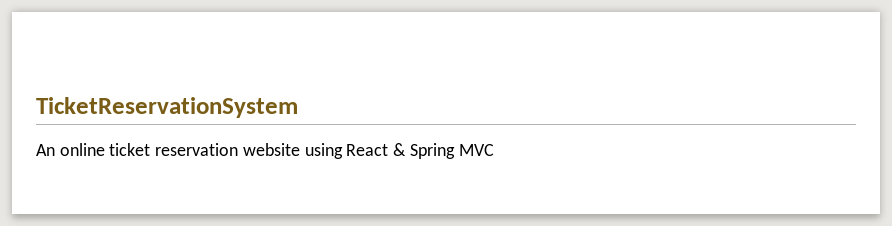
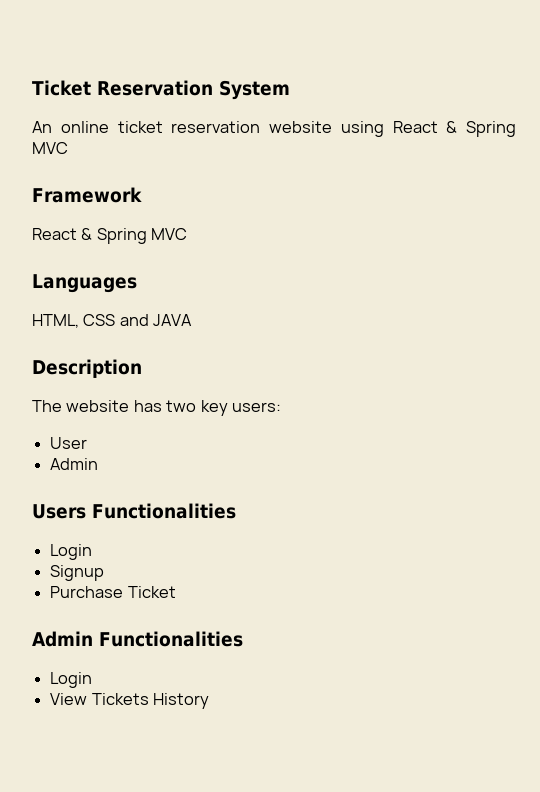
- TicketReservationSystem
+ Ticket Reservation System
+ Framework
+ React & Spring MVC
+ Languages
+ HTML, CSS and JAVA
+ Description
+ The website has two key users:
+ User
+ Admin
+ Users Functionalities
+ Login
+ Signup
+ Purchase Ticket
+ Admin Functionalities
+ Login
+ View Tickets History

